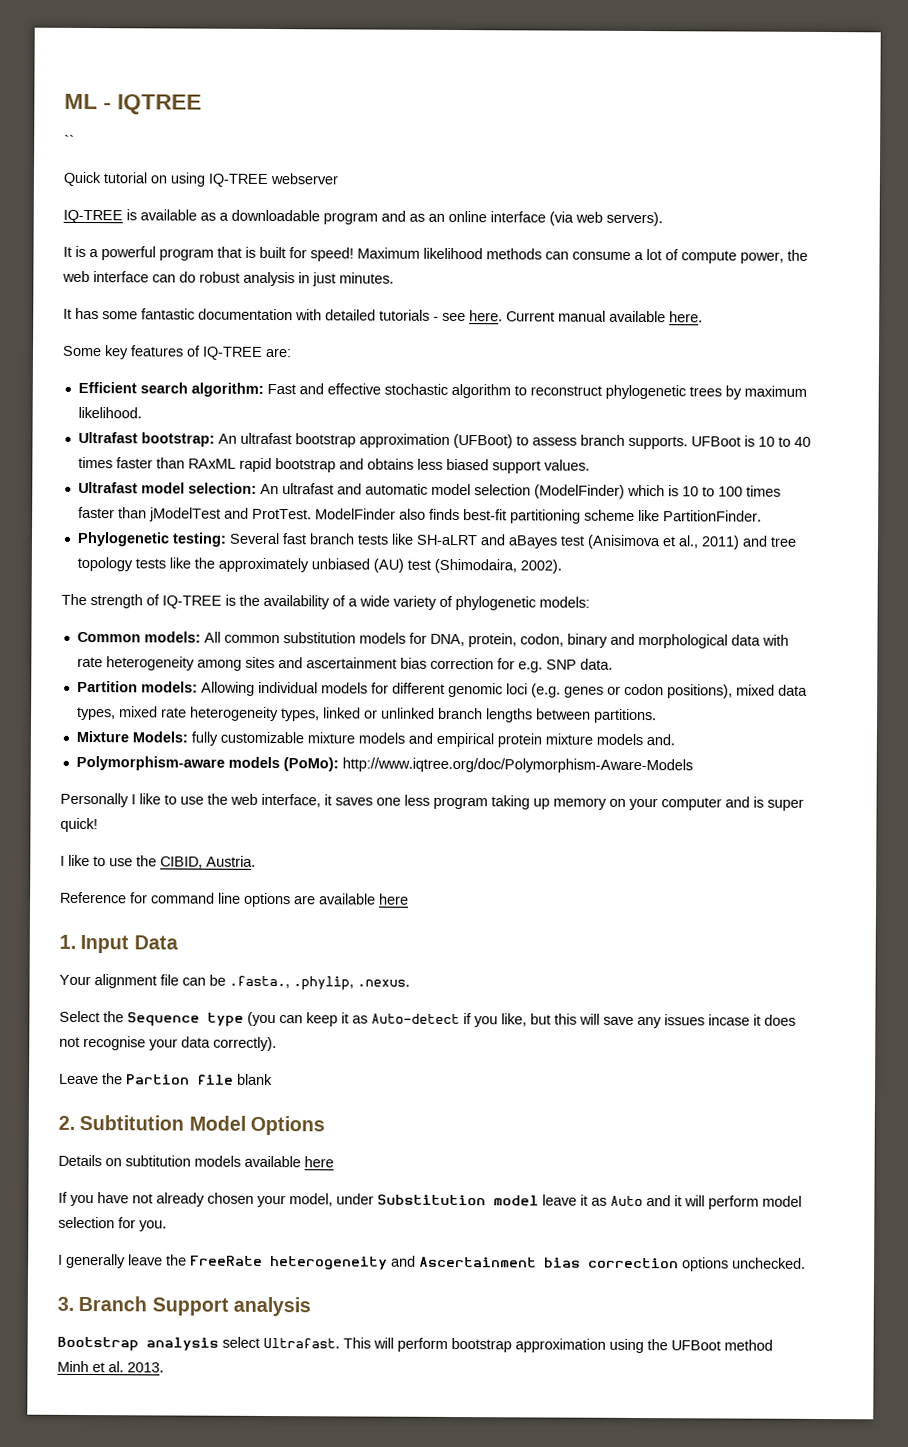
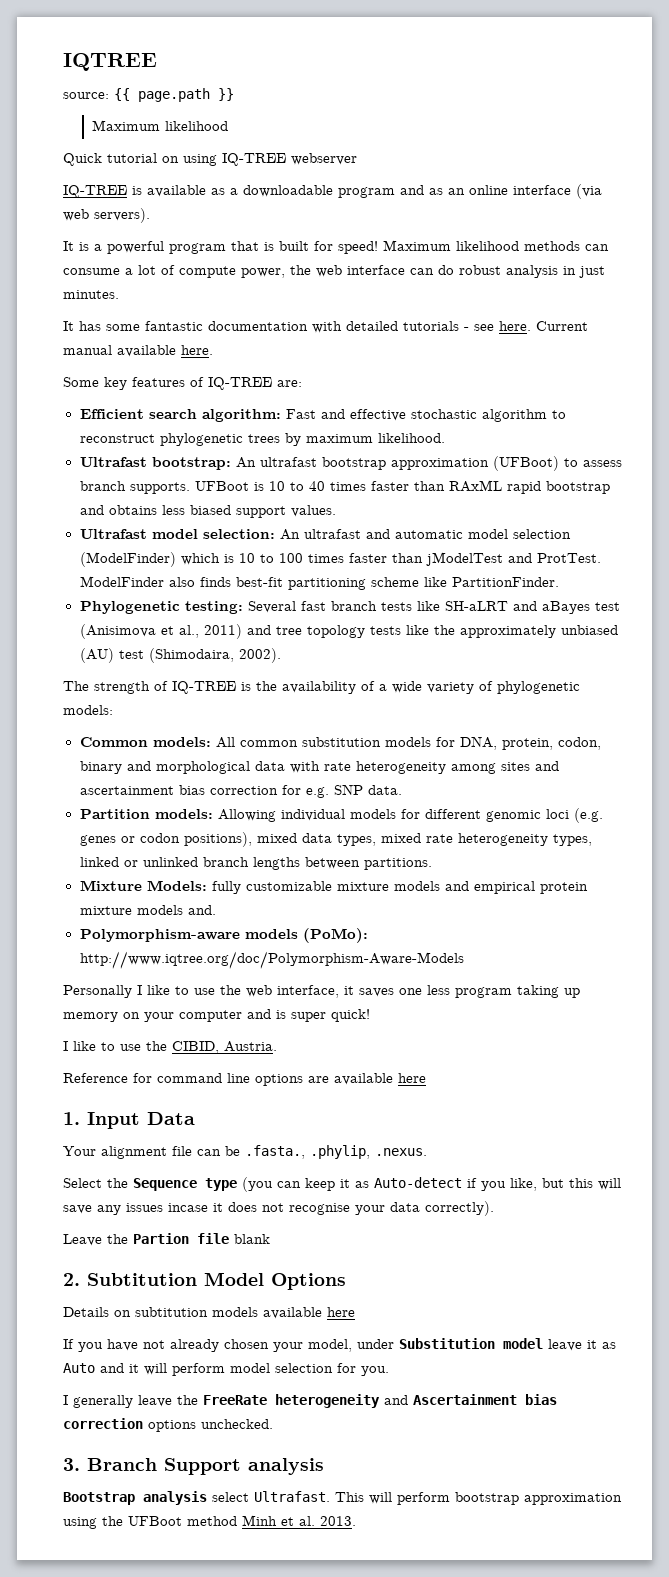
- ML - IQTREE
+ IQTREE
- ``
+ source: {{ page.path }}
+ Maximum likelihood

